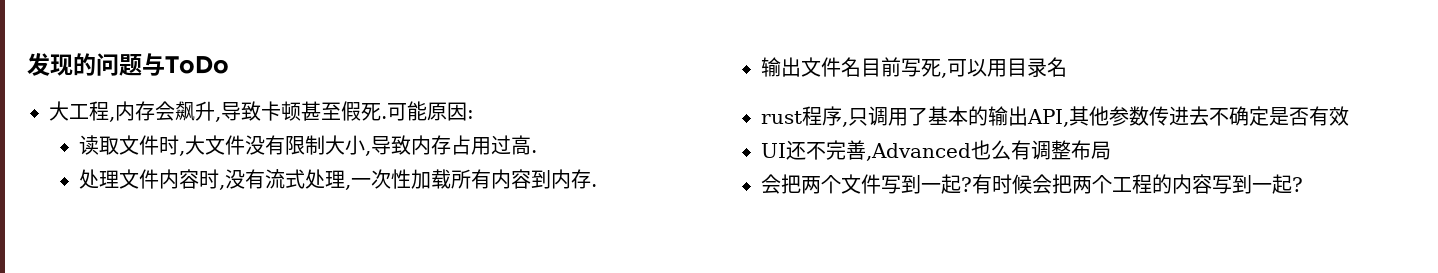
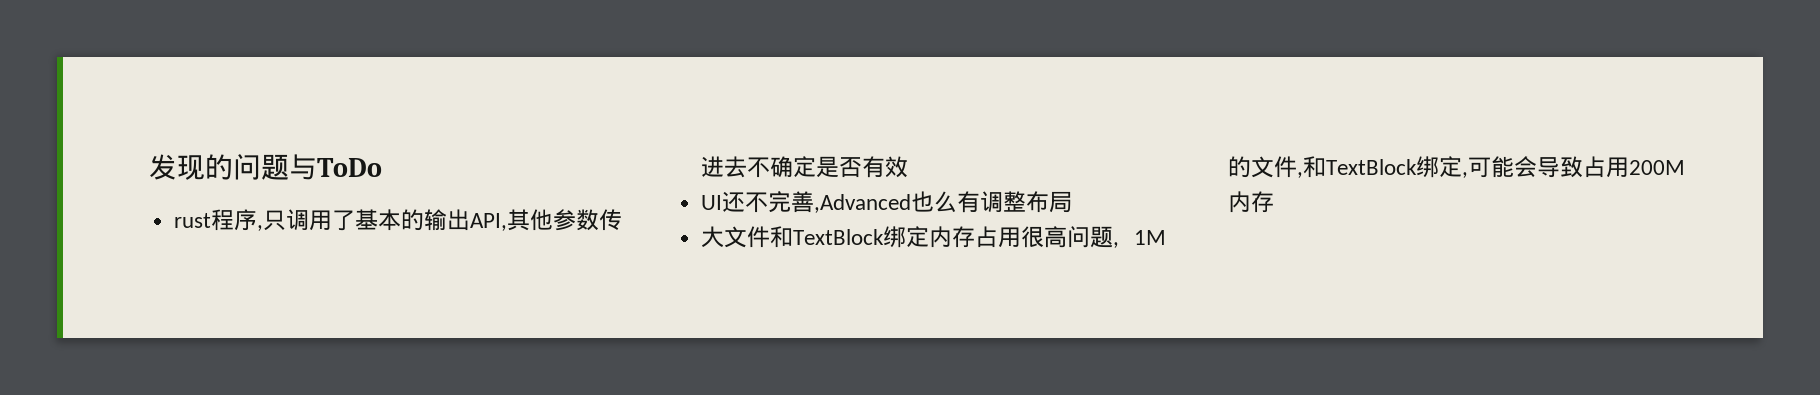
- 大工程,内存会飙升,导致卡顿甚至假死.可能原因:
- 读取文件时,大文件没有限制大小,导致内存占用过高.
- 处理文件内容时,没有流式处理,一次性加载所有内容到内存.
- 输出文件名目前写死,可以用目录名
- 会把两个文件写到一起?有时候会把两个工程的内容写到一起?
+ 大文件和TextBlock绑定内存占用很高问题, 1M的文件,和TextBlock绑定,可能会导致占用200M内存

